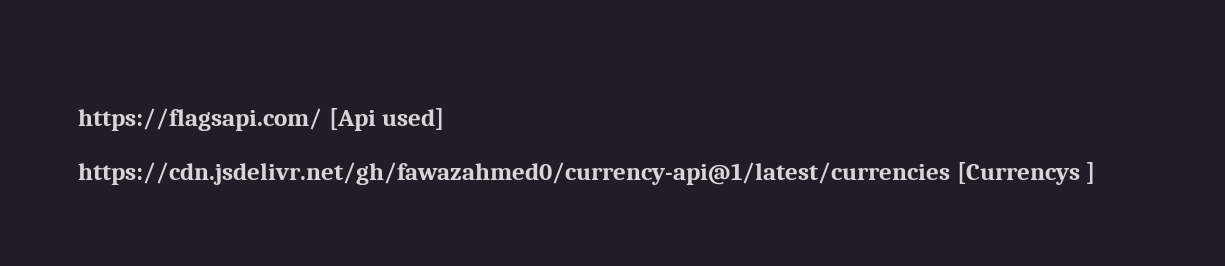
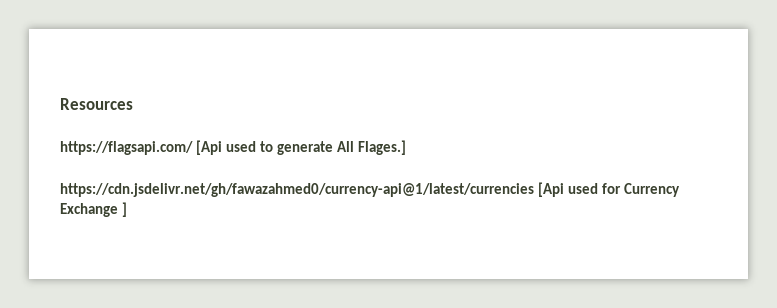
+ Resources
- https://flagsapi.com/ [Api used]
- https://cdn.jsdelivr.net/gh/fawazahmed0/currency-api@1/latest/currencies [Currencys ]
+ https://flagsapi.com/ [Api used to generate All Flages.]
+ https://cdn.jsdelivr.net/gh/fawazahmed0/currency-api@1/latest/currencies [Api used for Currency Exchange ]

